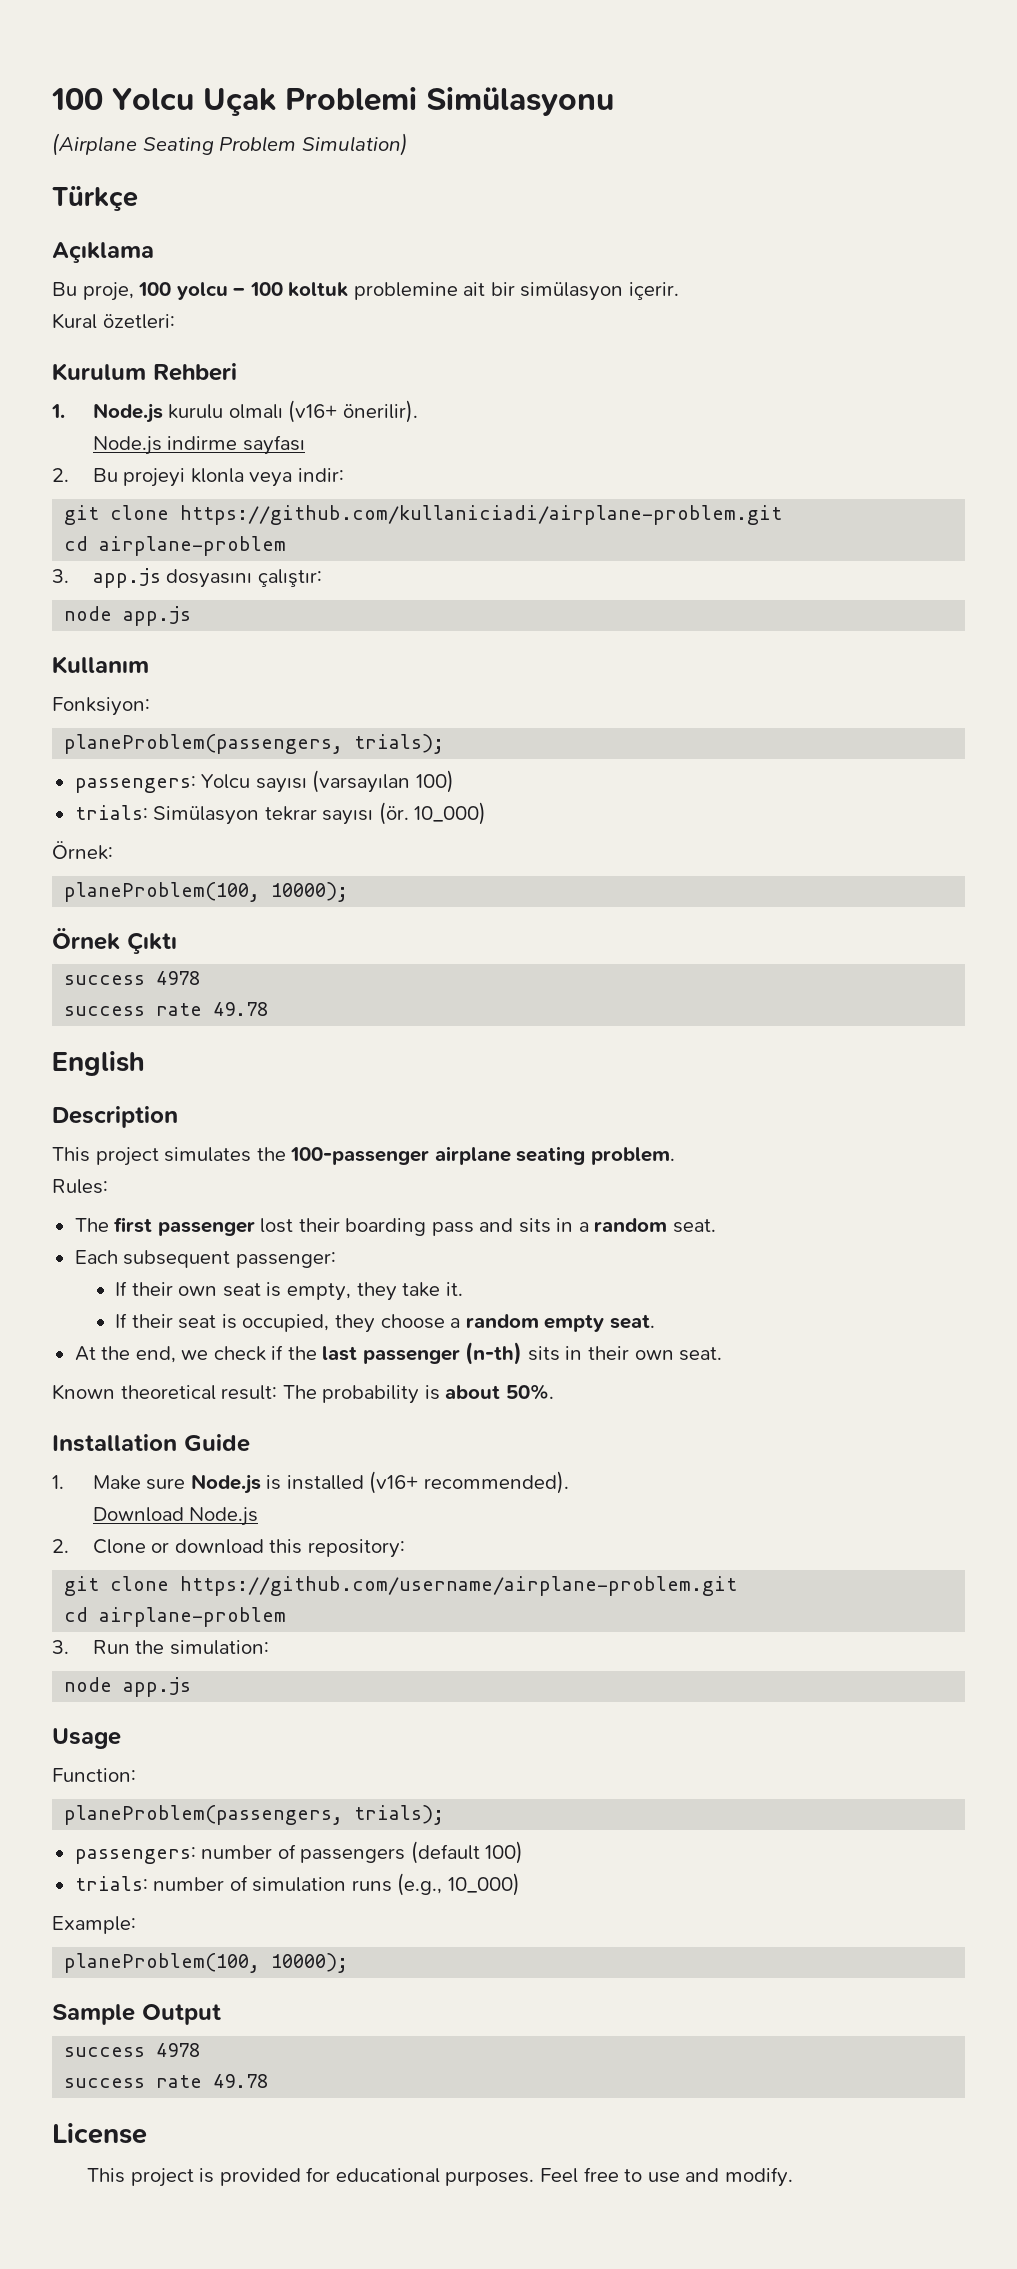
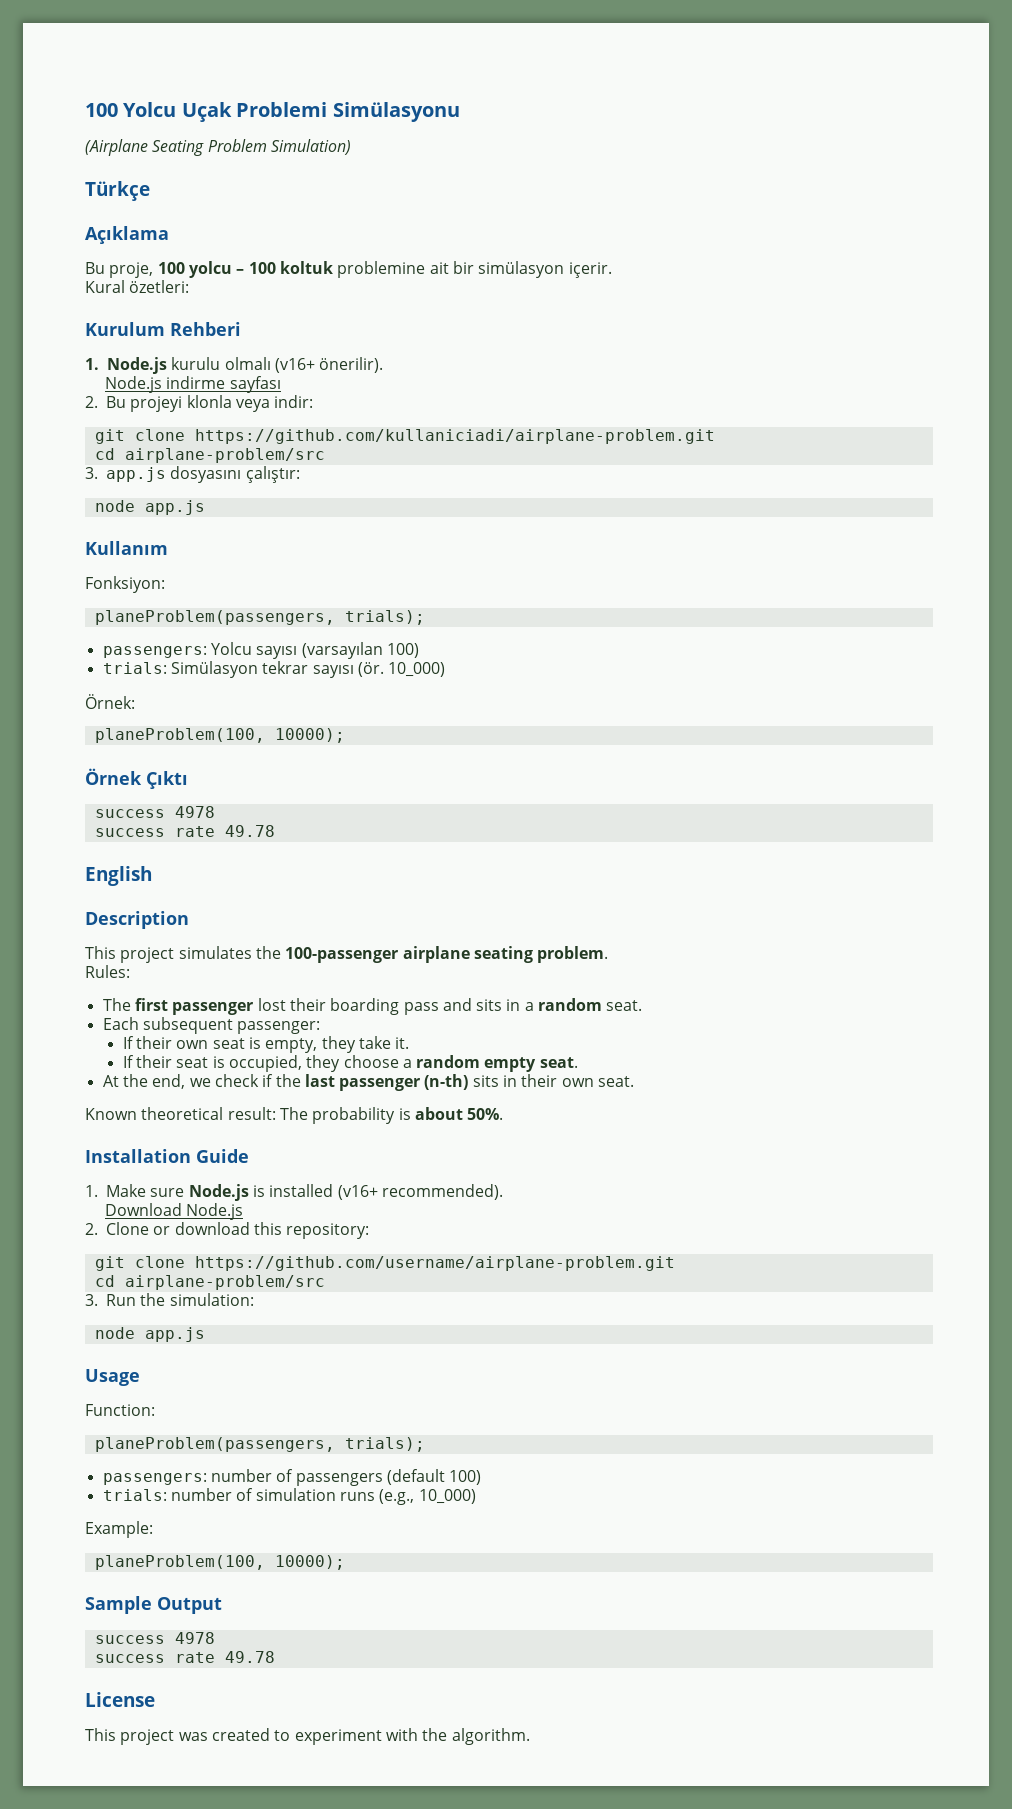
  git clone https://github.com/kullaniciadi/airplane-problem.git
- cd airplane-problem
+ cd airplane-problem/src
  git clone https://github.com/username/airplane-problem.git
- cd airplane-problem
+ cd airplane-problem/src
- This project is provided for educational purposes. Feel free to use and modify.
+ This project was created to experiment with the algorithm.

